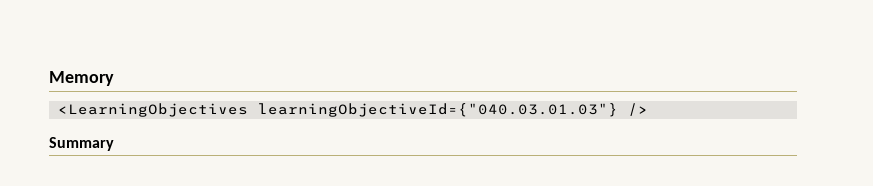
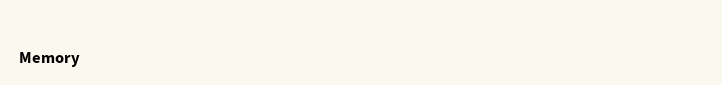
- <LearningObjectives learningObjectiveId={"040.03.01.03"} />
- Summary

